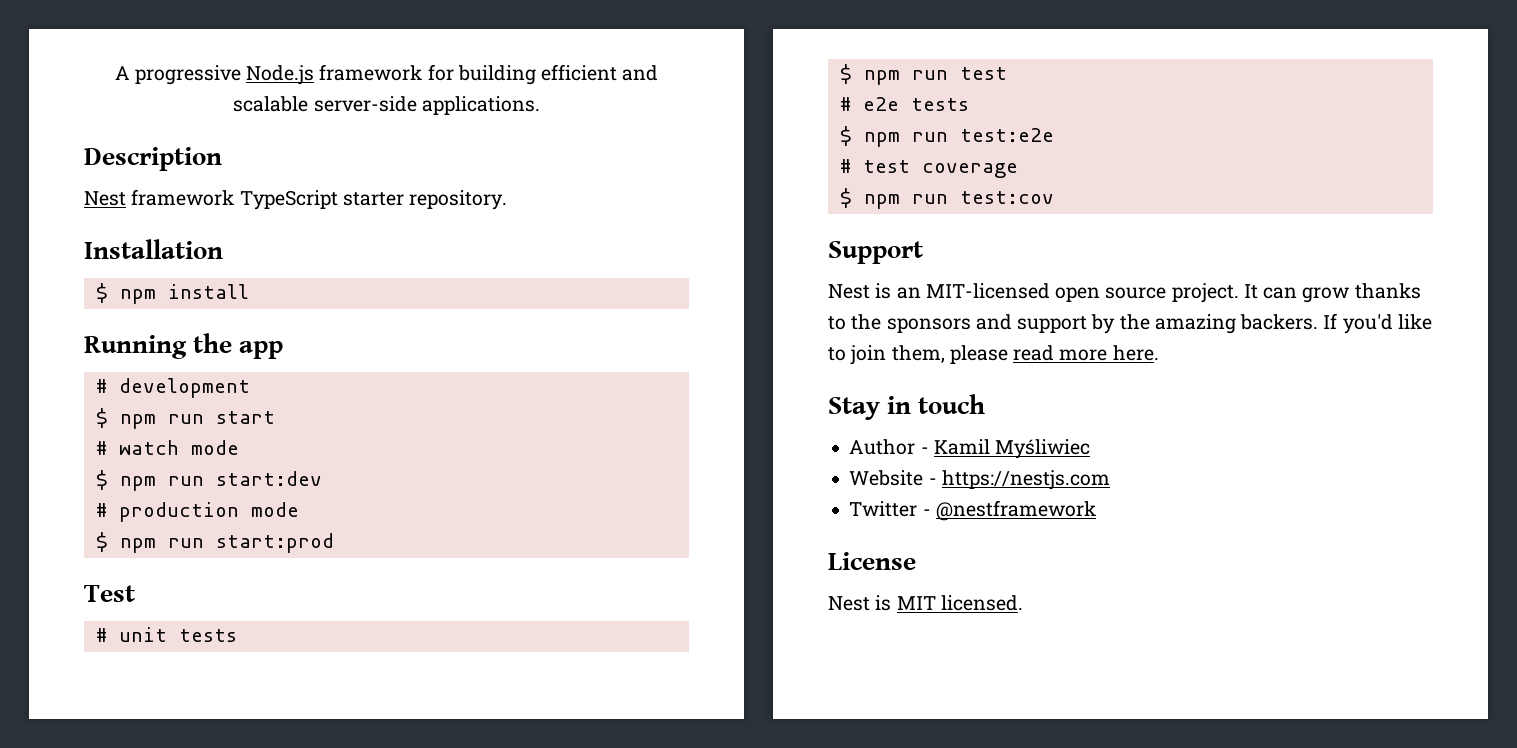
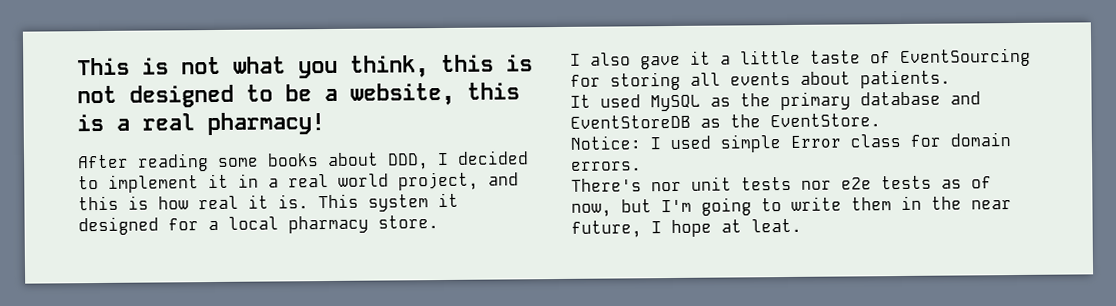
- A progressive Node.js framework for building efficient and scalable server-side applications.
- Description
- Nest framework TypeScript starter repository.
- Installation
- $ npm install
- Running the app
- # development
- $ npm run start
- # watch mode
- $ npm run start:dev
- # production mode
- $ npm run start:prod
- Test
- # unit tests
- $ npm run test
- # e2e tests
- $ npm run test:e2e
- # test coverage
- $ npm run test:cov
- Support
- Nest is an MIT-licensed open source project. It can grow thanks to the sponsors and support by the amazing backers. If you'd like to join them, please read more here.
- Stay in touch
- Author - Kamil Myśliwiec
- Website - https://nestjs.com
- Twitter - @nestframework
- License
- Nest is MIT licensed.
+ This is not what you think, this is not designed to be a website, this is a real pharmacy!
+ After reading some books about DDD, I decided to implement it in a real world project, and this is how real it is. This system it designed for a local pharmacy store.
+ I also gave it a little taste of EventSourcing for storing all events about patients.
+ It used MySQL as the primary database and EventStoreDB as the EventStore.
+ Notice: I used simple Error class for domain errors.
+ There's nor unit tests nor e2e tests as of now, but I'm going to write them in the near future, I hope at leat.

